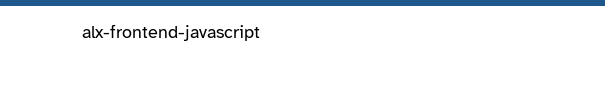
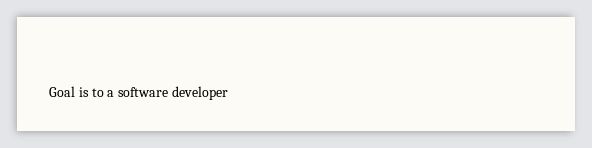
- alx-frontend-javascript
+ Goal is to a software developer

